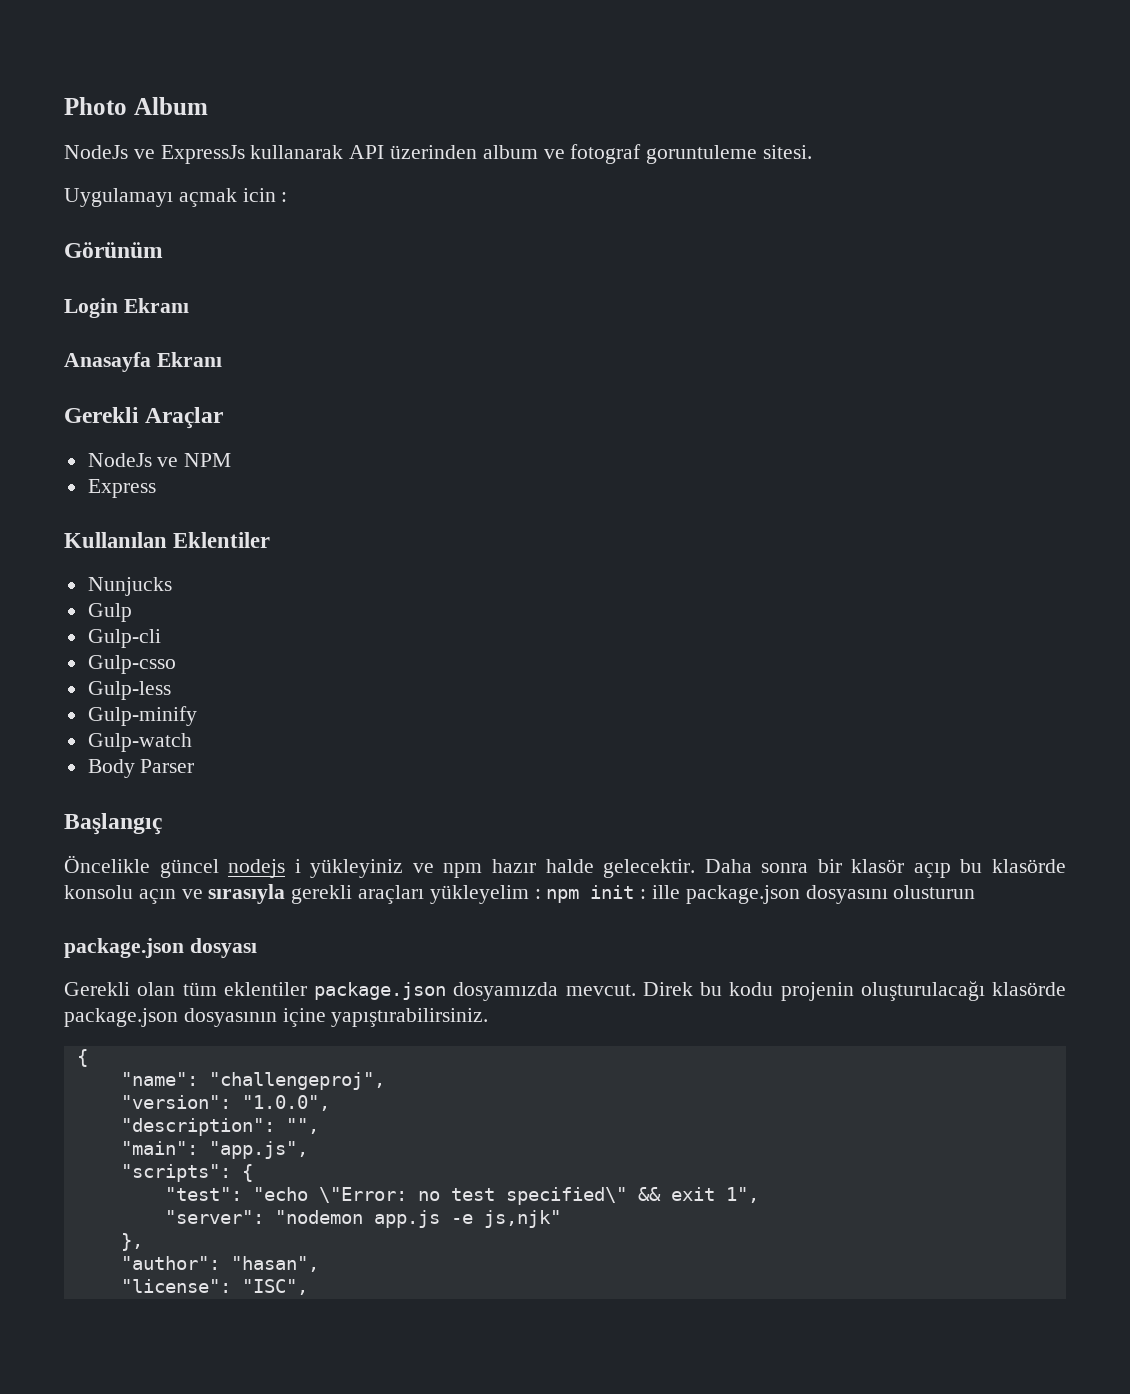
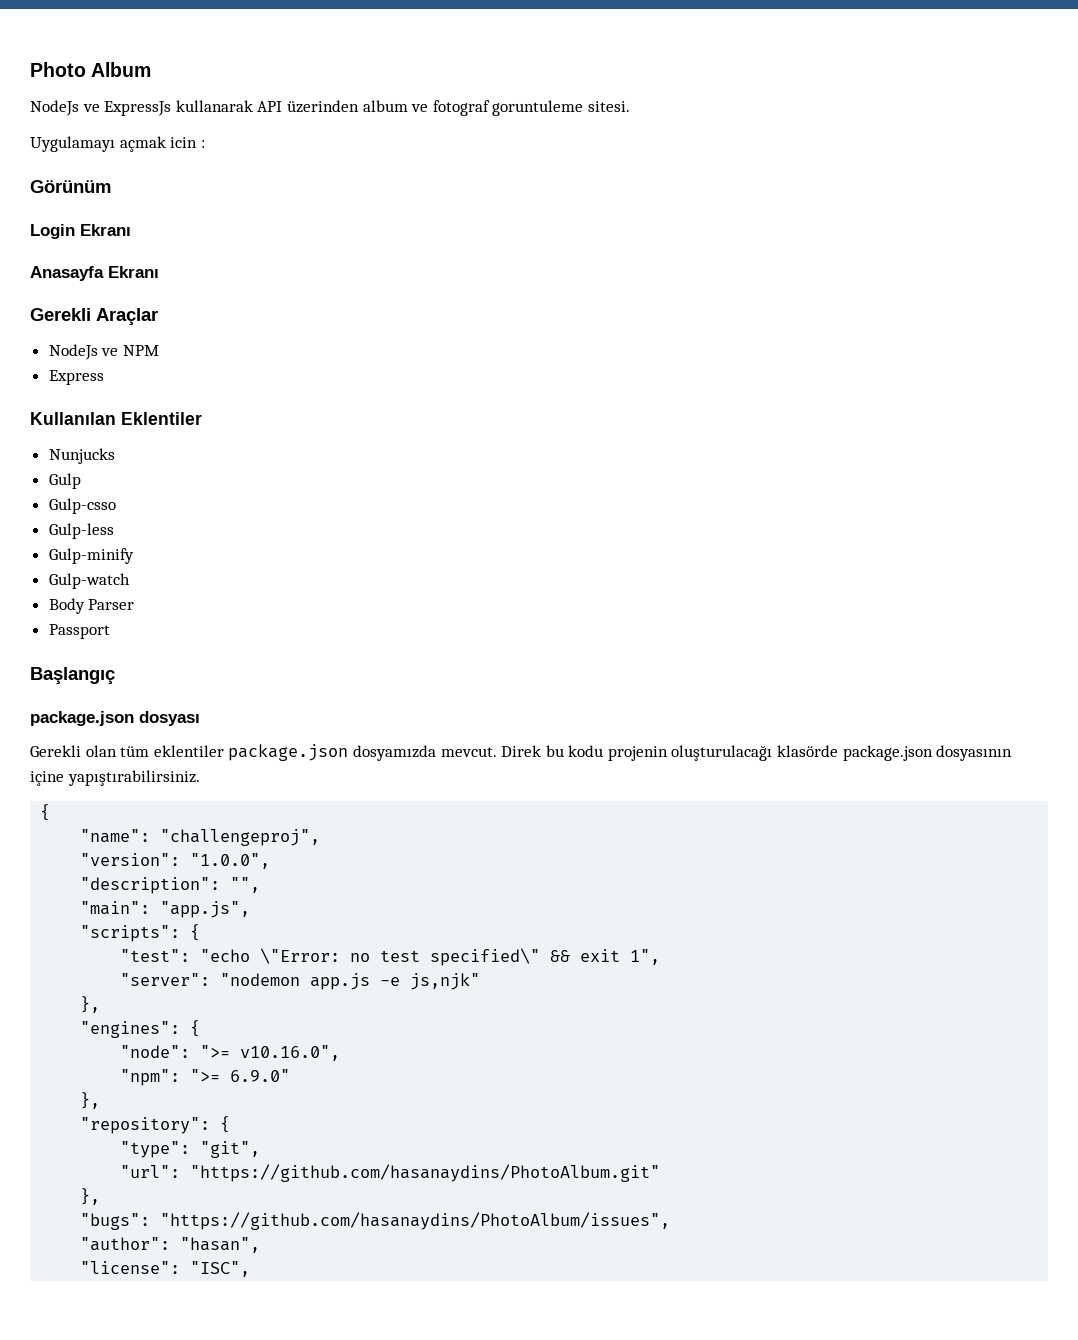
- Gulp-cli
+ Passport
- Öncelikle güncel nodejs i yükleyiniz ve npm hazır halde gelecektir. Daha sonra bir klasör açıp bu klasörde konsolu açın ve sırasıyla gerekli araçları yükleyelim : npm init : ille package.json dosyasını olusturun
+ "engines": {
+ "node": ">= v10.16.0",
+ "npm": ">= 6.9.0"
+ },
+ "repository": {
+ "type": "git",
+ "url": "https://github.com/hasanaydins/PhotoAlbum.git"
+ },
+ "bugs": "https://github.com/hasanaydins/PhotoAlbum/issues",

